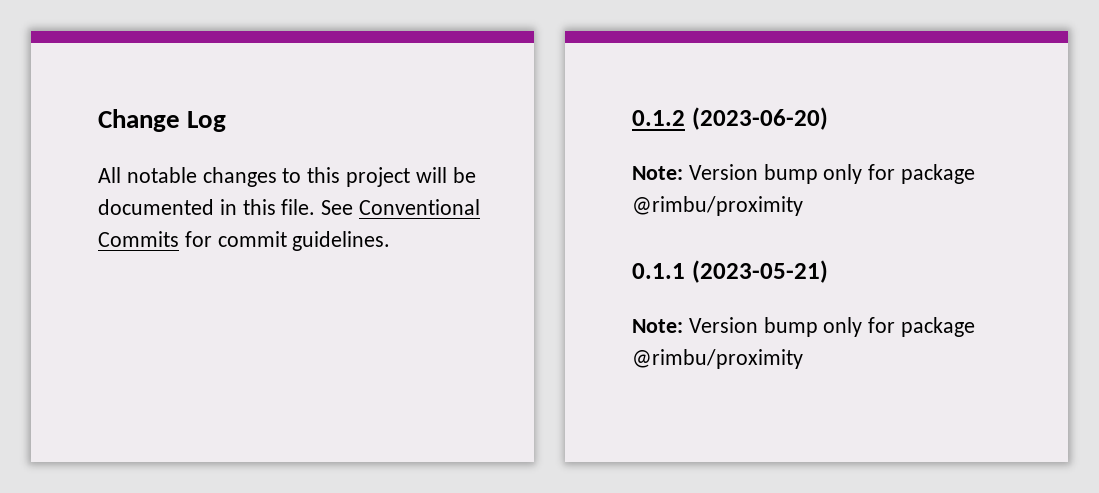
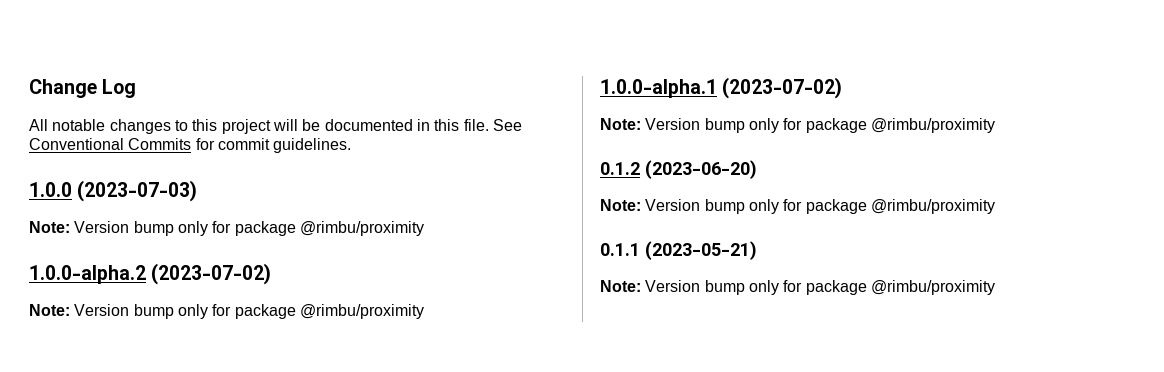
+ 1.0.0 (2023-07-03)
+ Note: Version bump only for package @rimbu/proximity
+ 1.0.0-alpha.2 (2023-07-02)
+ Note: Version bump only for package @rimbu/proximity
+ 1.0.0-alpha.1 (2023-07-02)
+ Note: Version bump only for package @rimbu/proximity

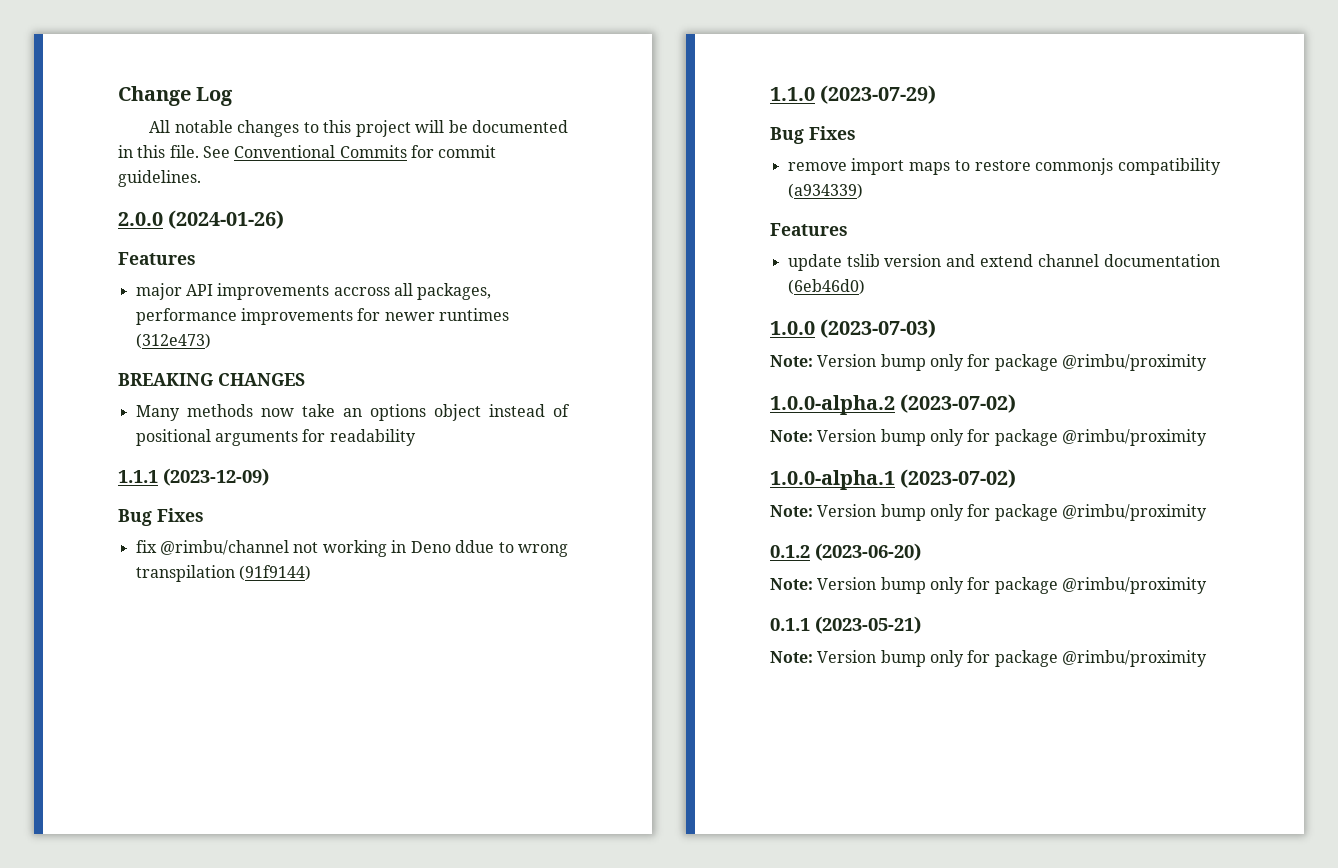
+ 2.0.0 (2024-01-26)
+ Features
+ major API improvements accross all packages, performance improvements for newer runtimes (312e473)
+ BREAKING CHANGES
+ Many methods now take an options object instead of positional arguments for readability
+ 1.1.1 (2023-12-09)
+ Bug Fixes
+ fix @rimbu/channel not working in Deno ddue to wrong transpilation (91f9144)
+ 1.1.0 (2023-07-29)
+ Bug Fixes
+ remove import maps to restore commonjs compatibility (a934339)
+ Features
+ update tslib version and extend channel documentation (6eb46d0)

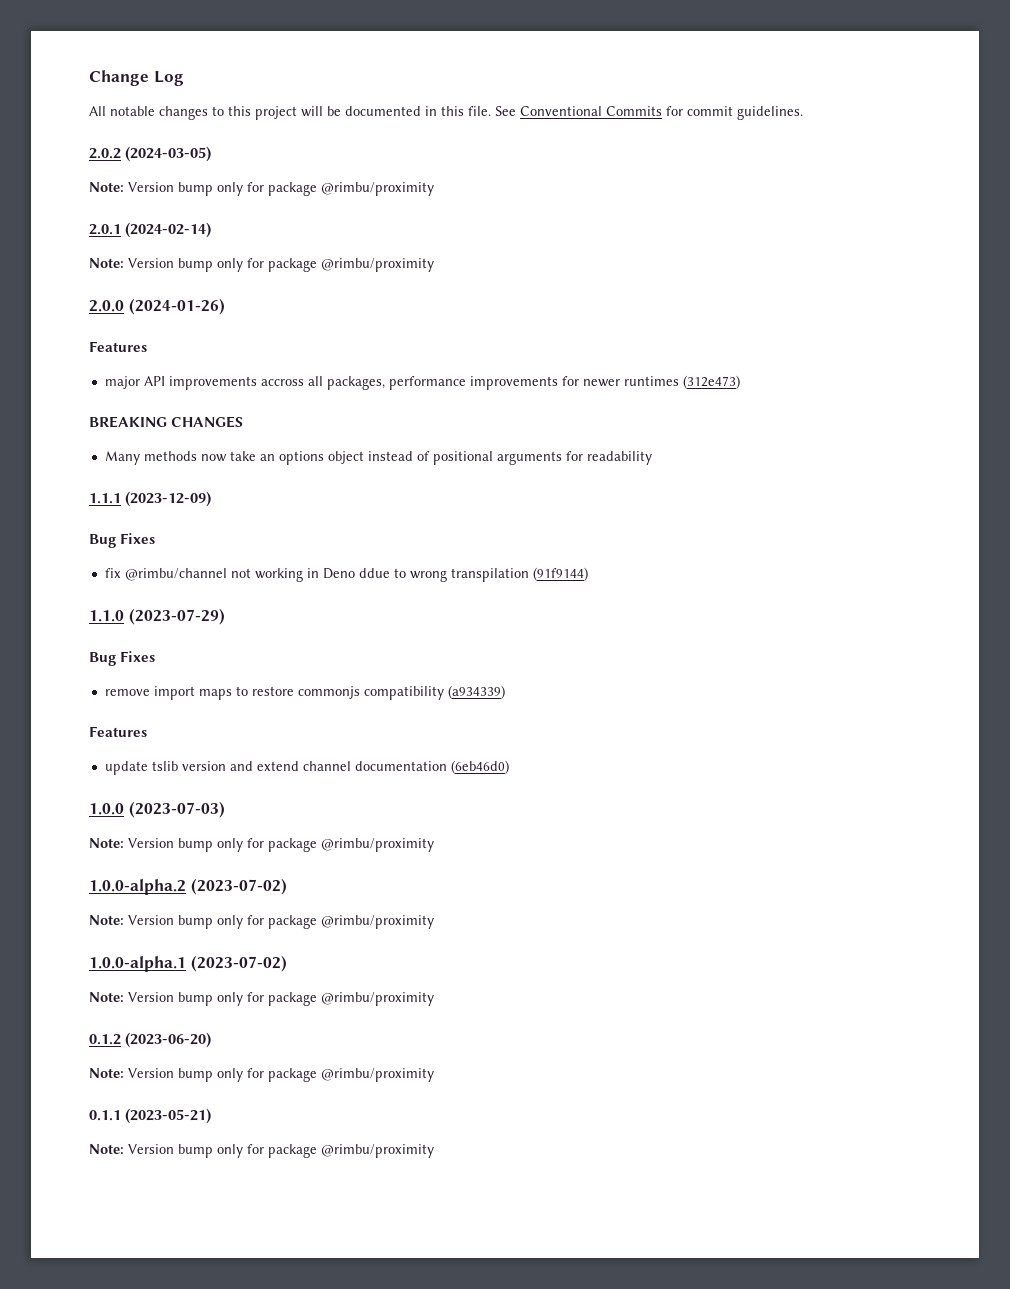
+ 2.0.2 (2024-03-05)
+ Note: Version bump only for package @rimbu/proximity
+ 2.0.1 (2024-02-14)
+ Note: Version bump only for package @rimbu/proximity

